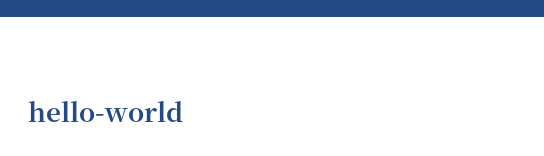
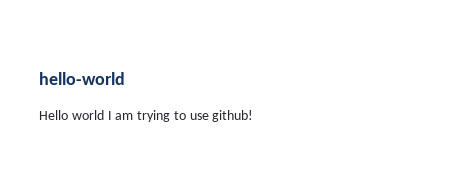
+ Hello world I am trying to use github!

